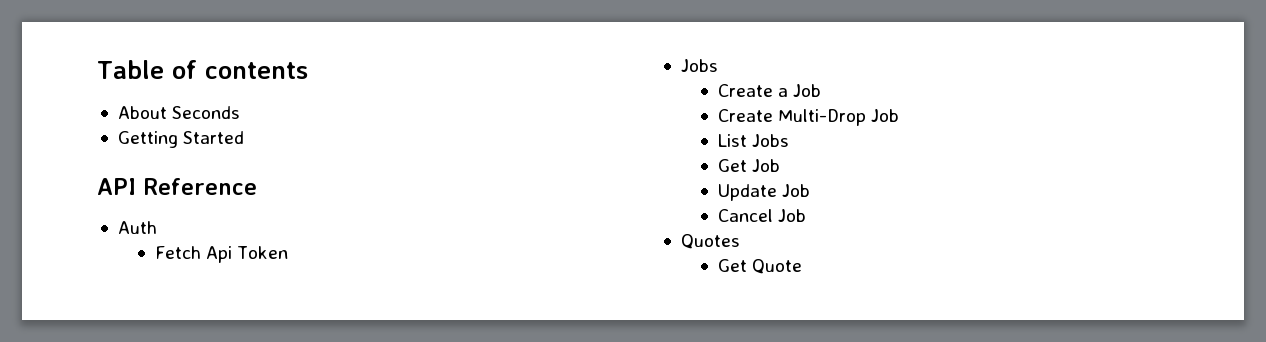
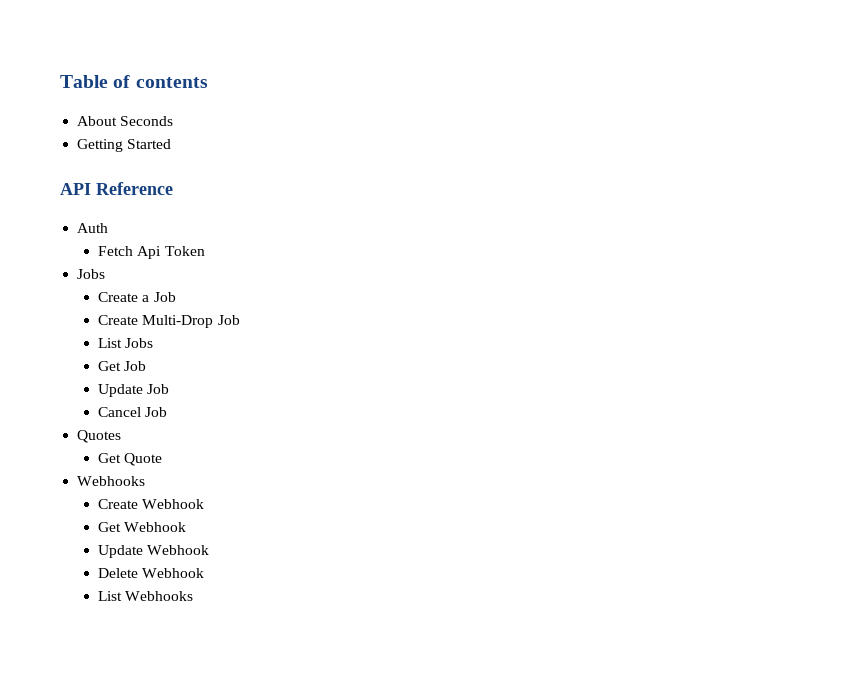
  Get Quote
+ Webhooks
+ Create Webhook
+ Get Webhook
+ Update Webhook
+ Delete Webhook
+ List Webhooks

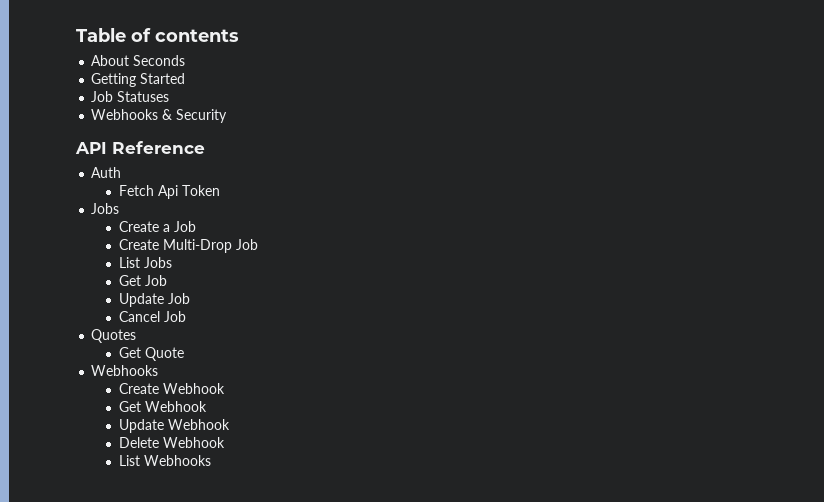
+ Job Statuses
+ Webhooks & Security

